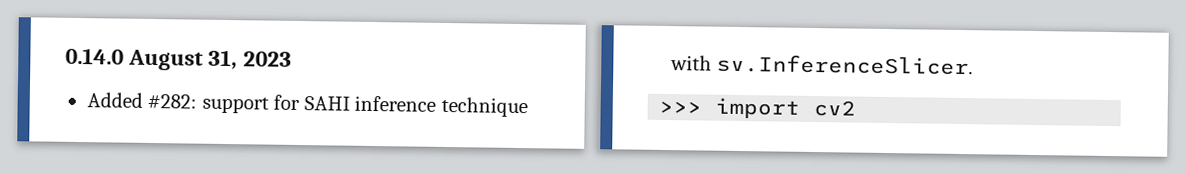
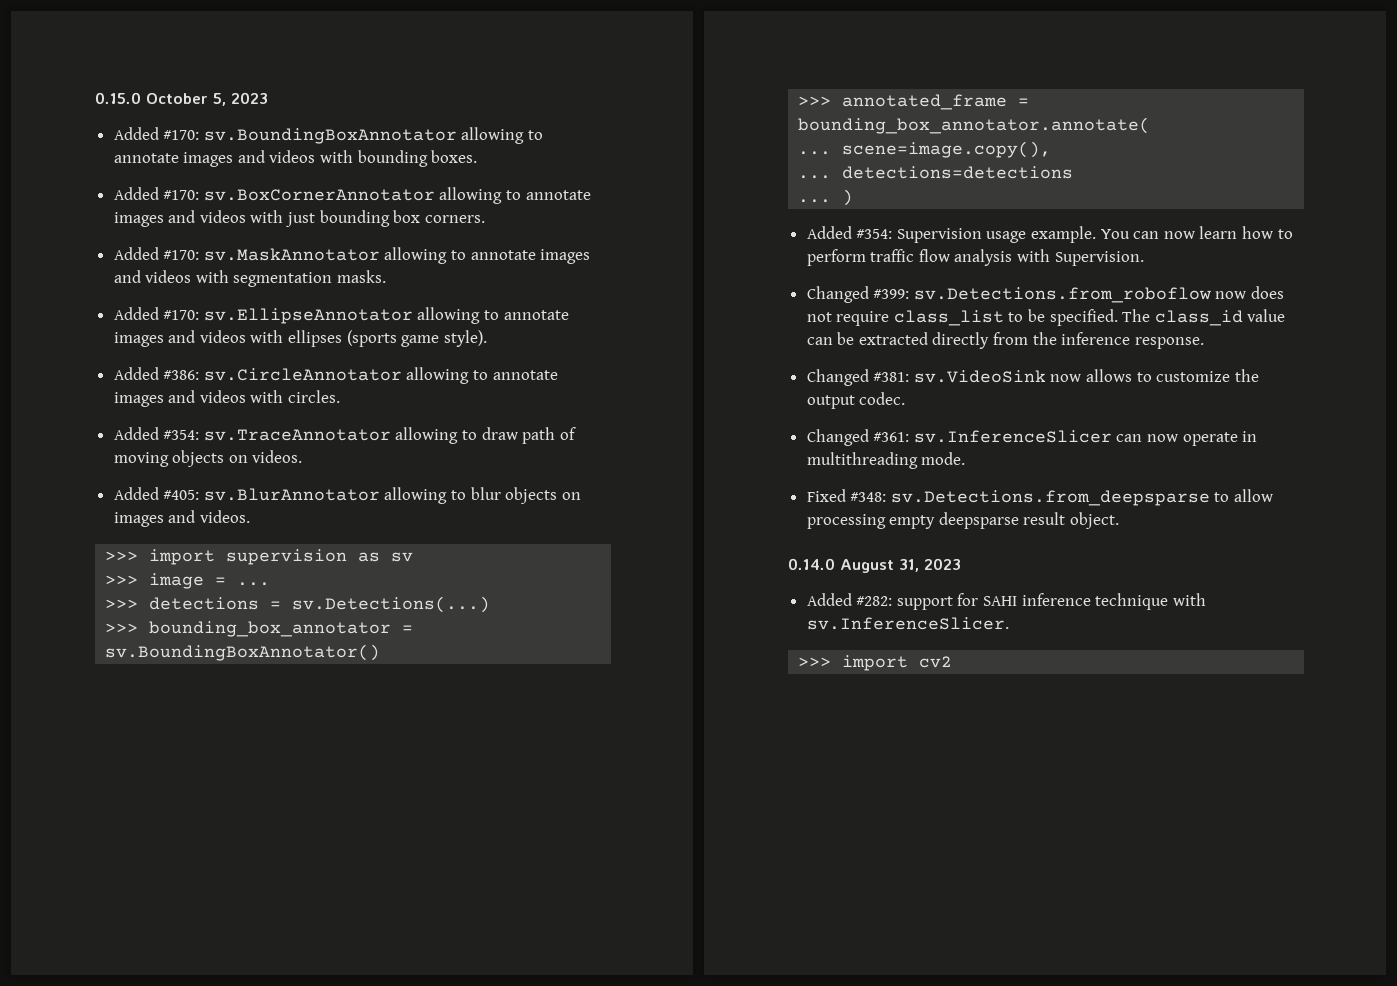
+ 0.15.0 October 5, 2023
+ Added #170: sv.BoundingBoxAnnotator allowing to annotate images and videos with bounding boxes.
+ Added #170: sv.BoxCornerAnnotator allowing to annotate images and videos with just bounding box corners.
+ Added #170: sv.MaskAnnotator allowing to annotate images and videos with segmentation masks.
+ Added #170: sv.EllipseAnnotator allowing to annotate images and videos with ellipses (sports game style).
+ Added #386: sv.CircleAnnotator allowing to annotate images and videos with circles.
+ Added #354: sv.TraceAnnotator allowing to draw path of moving objects on videos.
+ Added #405: sv.BlurAnnotator allowing to blur objects on images and videos.
+ >>> import supervision as sv
+ >>> image = ...
+ >>> detections = sv.Detections(...)
+ >>> bounding_box_annotator = sv.BoundingBoxAnnotator()
+ >>> annotated_frame = bounding_box_annotator.annotate(
+ ... scene=image.copy(),
+ ... detections=detections
+ ... )
+ Added #354: Supervision usage example. You can now learn how to perform traffic flow analysis with Supervision.
+ Changed #399: sv.Detections.from_roboflow now does not require class_list to be specified. The class_id value can be extracted directly from the inference response.
+ Changed #381: sv.VideoSink now allows to customize the output codec.
+ Changed #361: sv.InferenceSlicer can now operate in multithreading mode.
+ Fixed #348: sv.Detections.from_deepsparse to allow processing empty deepsparse result object.

